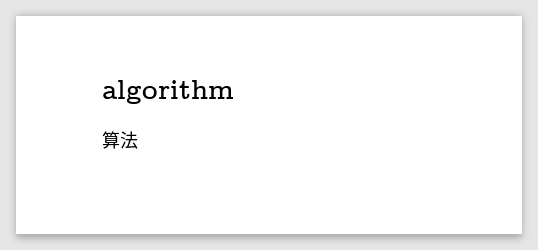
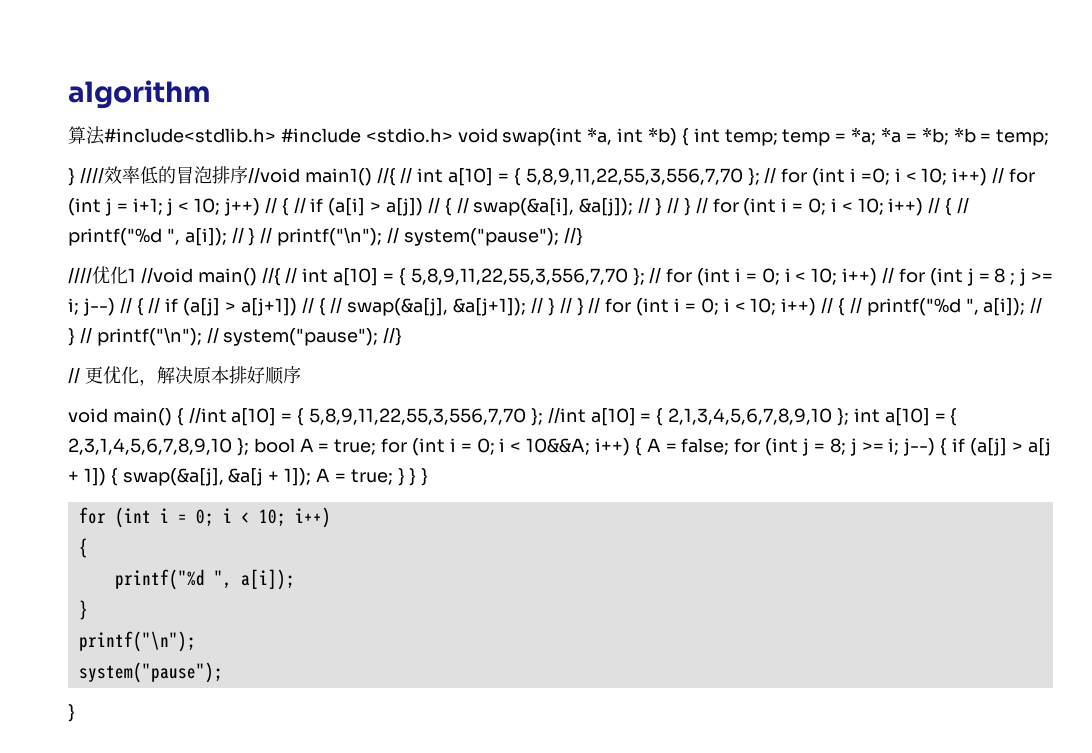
- 算法
+ 算法#include<stdlib.h> #include <stdio.h> void swap(int *a, int *b) { int temp; temp = *a; *a = *b; *b = temp;
+ } ////效率低的冒泡排序//void main1() //{ // int a[10] = { 5,8,9,11,22,55,3,556,7,70 }; // for (int i =0; i < 10; i++) // for (int j = i+1; j < 10; j++) // { // if (a[i] > a[j]) // { // swap(&a[i], &a[j]); // } // } // for (int i = 0; i < 10; i++) // { // printf("%d ", a[i]); // } // printf("\n"); // system("pause"); //}
+ ////优化1 //void main() //{ // int a[10] = { 5,8,9,11,22,55,3,556,7,70 }; // for (int i = 0; i < 10; i++) // for (int j = 8 ; j >= i; j--) // { // if (a[j] > a[j+1]) // { // swap(&a[j], &a[j+1]); // } // } // for (int i = 0; i < 10; i++) // { // printf("%d ", a[i]); // } // printf("\n"); // system("pause"); //}
+ // 更优化，解决原本排好顺序
+ void main() { //int a[10] = { 5,8,9,11,22,55,3,556,7,70 }; //int a[10] = { 2,1,3,4,5,6,7,8,9,10 }; int a[10] = { 2,3,1,4,5,6,7,8,9,10 }; bool A = true; for (int i = 0; i < 10&&A; i++) { A = false; for (int j = 8; j >= i; j--) { if (a[j] > a[j + 1]) { swap(&a[j], &a[j + 1]); A = true; } } }
+ for (int i = 0; i < 10; i++)
+ {
+ printf("%d ", a[i]);
+ }
+ printf("\n");
+ system("pause");
+ }

